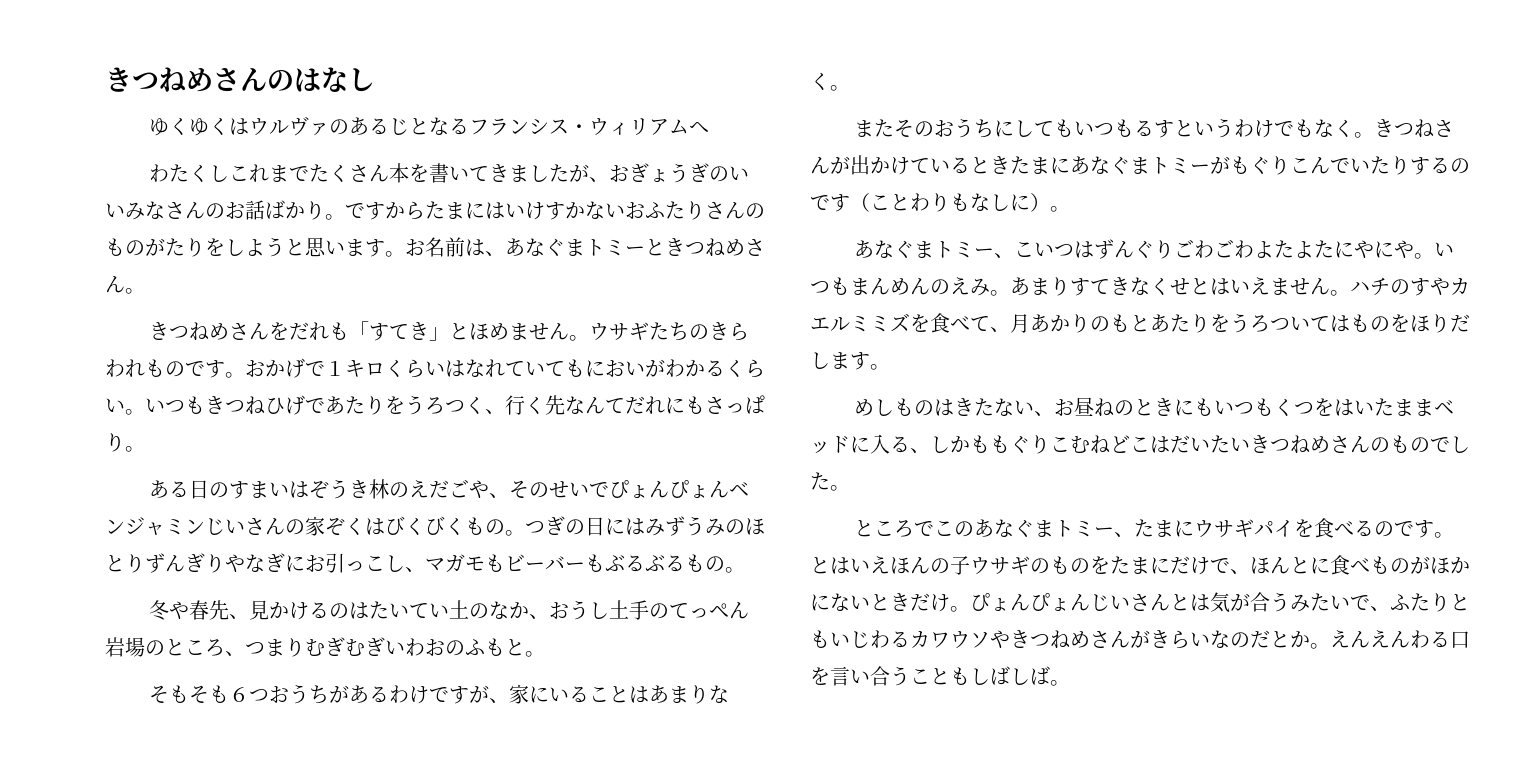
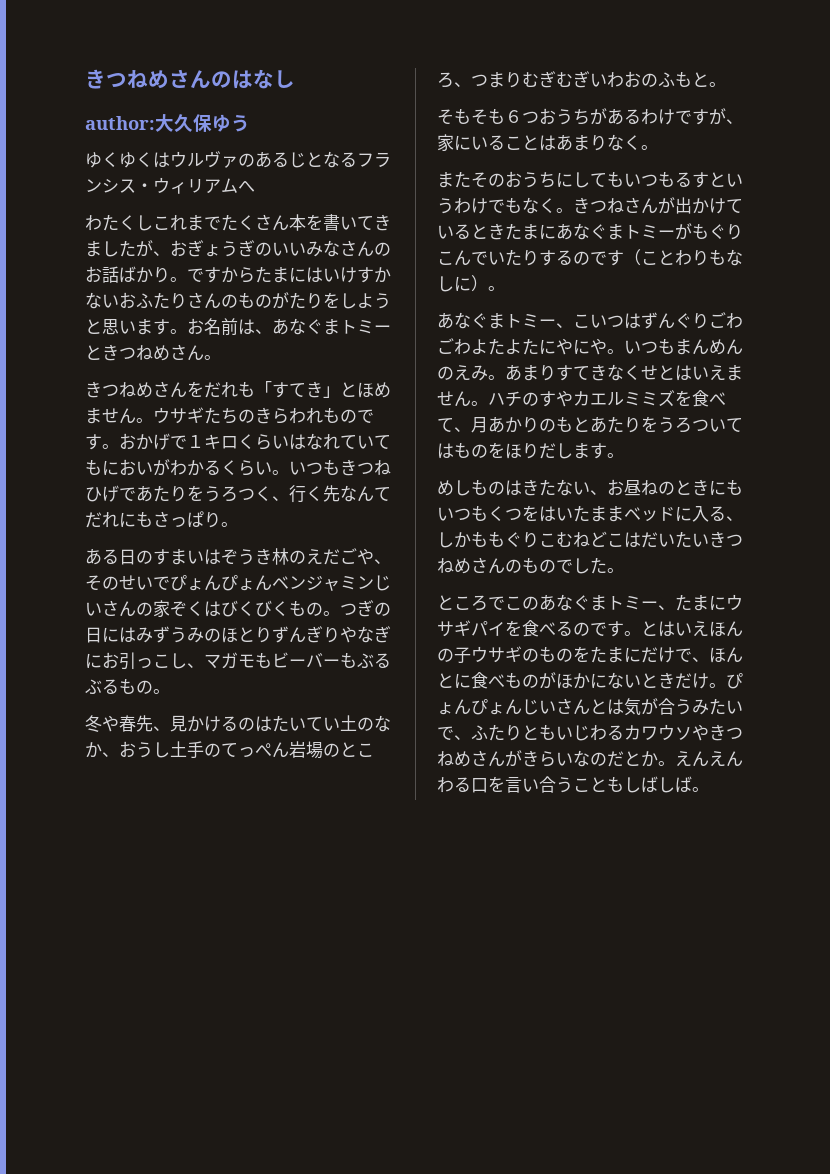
+ author:大久保ゆう

